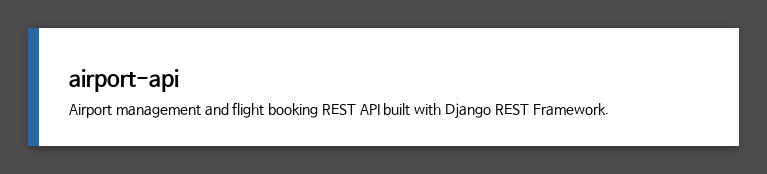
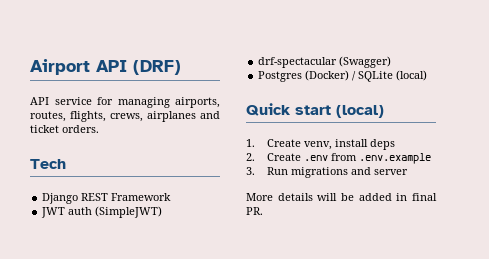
- airport-api
- Airport management and flight booking REST API built with Django REST Framework.
+ Airport API (DRF)
+ API service for managing airports, routes, flights, crews, airplanes and ticket orders.
+ Tech
+ Django REST Framework
+ JWT auth (SimpleJWT)
+ drf-spectacular (Swagger)
+ Postgres (Docker) / SQLite (local)
+ Quick start (local)
+ 1. Create venv, install deps
+ 2. Create .env from .env.example
+ 3. Run migrations and server
+ More details will be added in final PR.

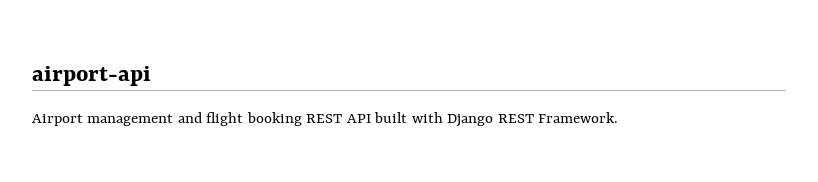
- Airport API (DRF)
- API service for managing airports, routes, flights, crews, airplanes and ticket orders.
- Tech
- Django REST Framework
- JWT auth (SimpleJWT)
- drf-spectacular (Swagger)
- Postgres (Docker) / SQLite (local)
- Quick start (local)
- 1. Create venv, install deps
- 2. Create .env from .env.example
- 3. Run migrations and server
- More details will be added in final PR.
+ airport-api
+ Airport management and flight booking REST API built with Django REST Framework.

